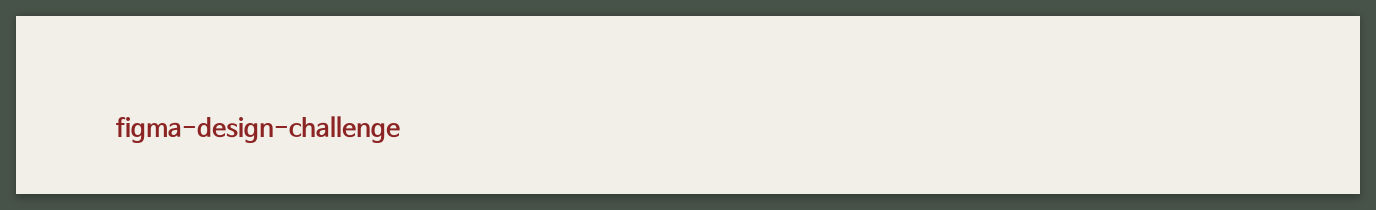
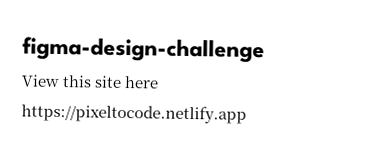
+ View this site here
+ https://pixeltocode.netlify.app

